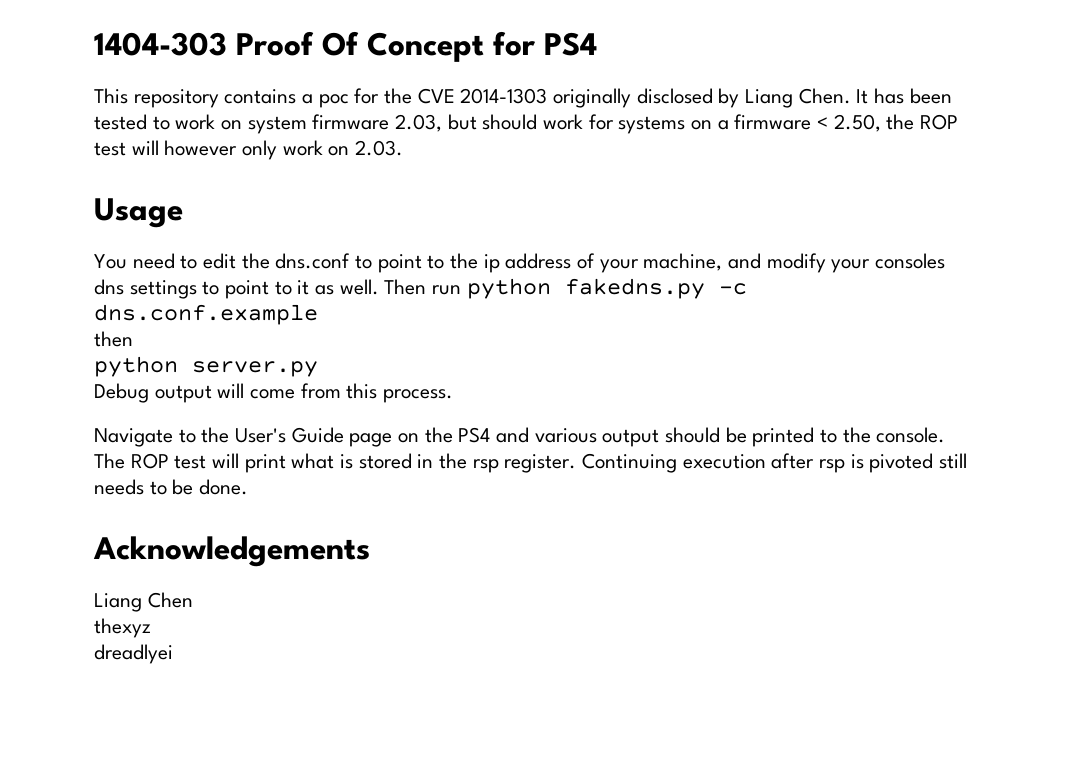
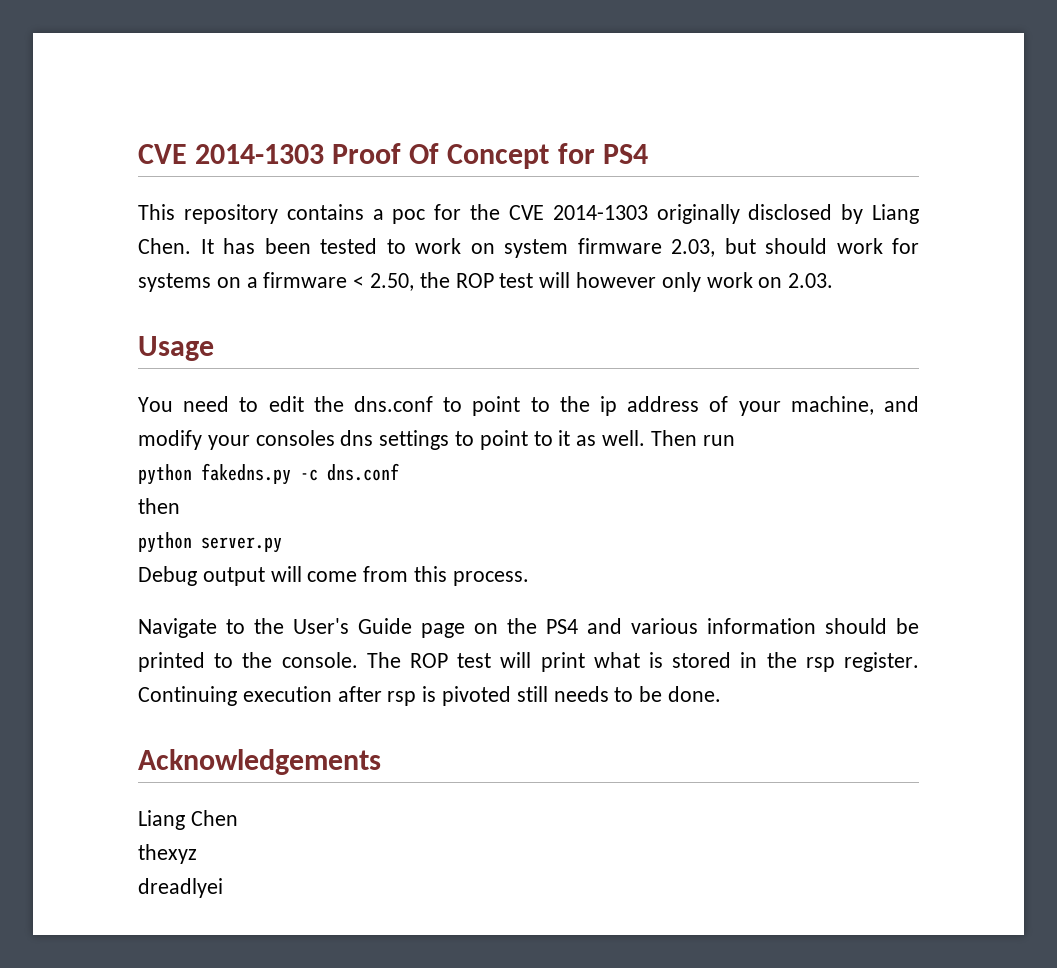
- 1404-303 Proof Of Concept for PS4
+ CVE 2014-1303 Proof Of Concept for PS4
- Then run python fakedns.py -c dns.conf.example
+ Then run
+ python fakedns.py -c dns.conf
- Navigate to the User's Guide page on the PS4 and various output should be printed to the console.
+ Navigate to the User's Guide page on the PS4 and various information should be printed to the console.

